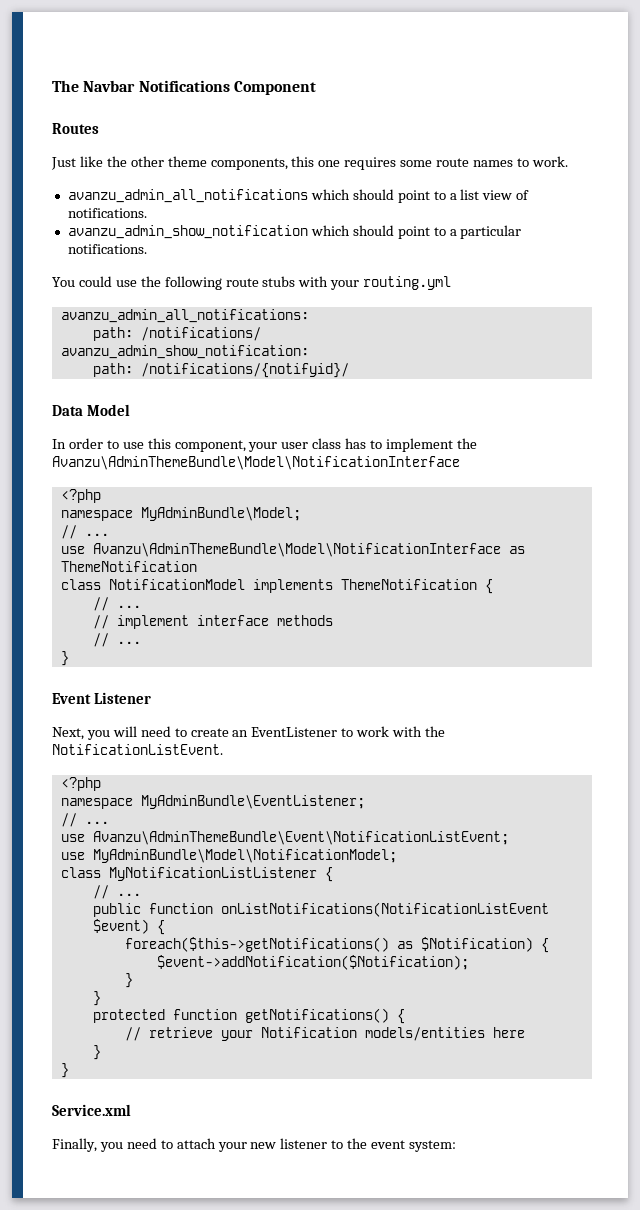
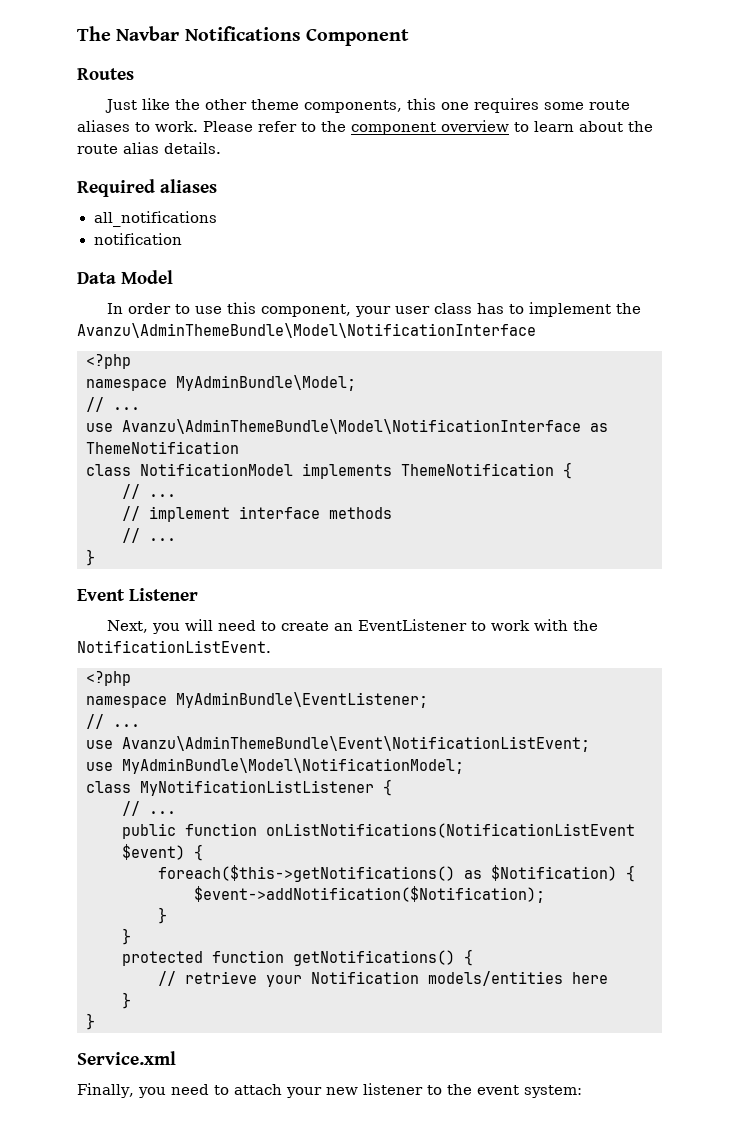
- Just like the other theme components, this one requires some route names to work.
- avanzu_admin_all_notifications which should point to a list view of notifications.
- avanzu_admin_show_notification which should point to a particular notifications.
- You could use the following route stubs with your routing.yml
- avanzu_admin_all_notifications:
- path: /notifications/
- avanzu_admin_show_notification:
- path: /notifications/{notifyid}/
+ Just like the other theme components, this one requires some route aliases to work. Please refer to the component overview to learn about the route alias details.
+ Required aliases
+ all_notifications
+ notification

